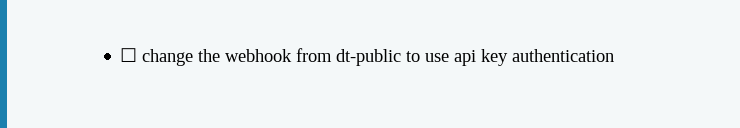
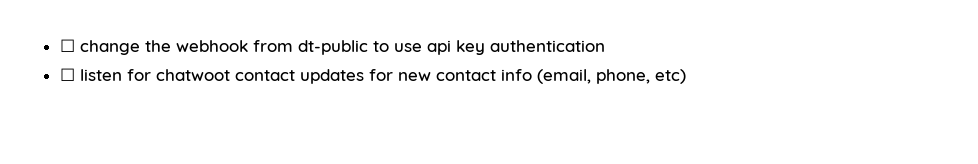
+ ☐ listen for chatwoot contact updates for new contact info (email, phone, etc)

